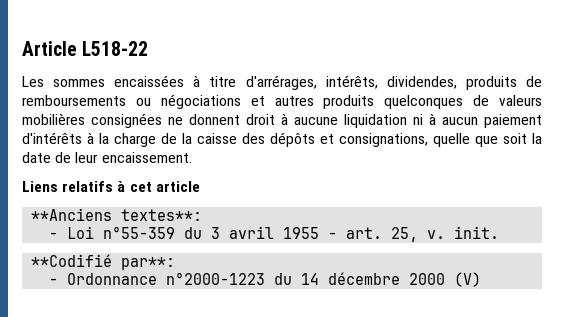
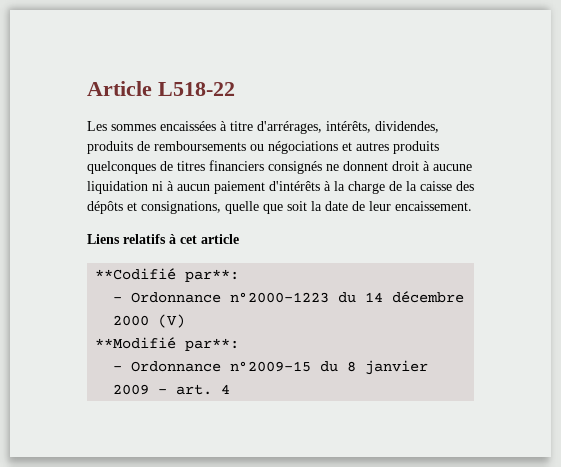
- Les sommes encaissées à titre d'arrérages, intérêts, dividendes, produits de remboursements ou négociations et autres produits quelconques de valeurs mobilières consignées ne donnent droit à aucune liquidation ni à aucun paiement d'intérêts à la charge de la caisse des dépôts et consignations, quelle que soit la date de leur encaissement.
+ Les sommes encaissées à titre d'arrérages, intérêts, dividendes, produits de remboursements ou négociations et autres produits quelconques de titres financiers consignés ne donnent droit à aucune liquidation ni à aucun paiement d'intérêts à la charge de la caisse des dépôts et consignations, quelle que soit la date de leur encaissement.
- **Anciens textes**:
- - Loi n°55-359 du 3 avril 1955 - art. 25, v. init.
+ **Modifié par**:
+ - Ordonnance n°2009-15 du 8 janvier 2009 - art. 4

